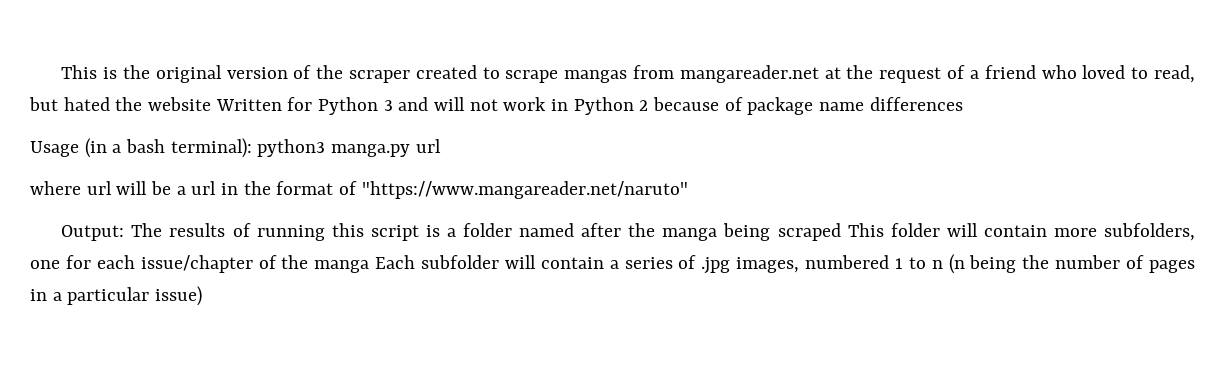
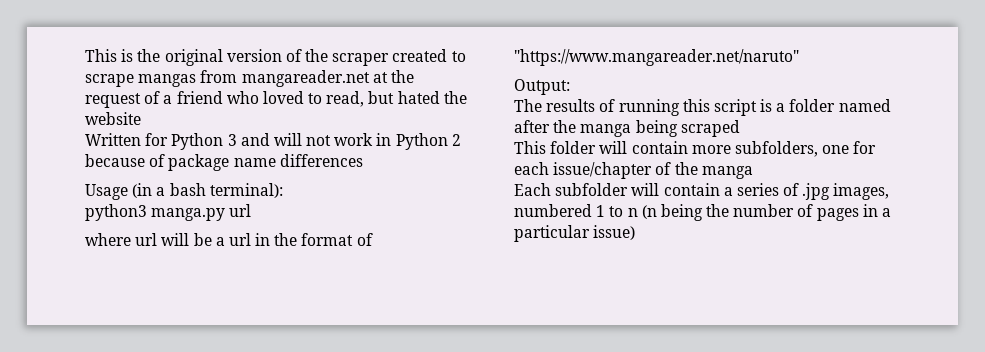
- This is the original version of the scraper created to scrape mangas from mangareader.net at the request of a friend who loved to read, but hated the website Written for Python 3 and will not work in Python 2 because of package name differences
+ This is the original version of the scraper created to scrape mangas from mangareader.net at the request of a friend who loved to read, but hated the website
+ Written for Python 3 and will not work in Python 2 because of package name differences
- Usage (in a bash terminal): python3 manga.py url
+ Usage (in a bash terminal):
+ python3 manga.py url
- Output: The results of running this script is a folder named after the manga being scraped This folder will contain more subfolders, one for each issue/chapter of the manga Each subfolder will contain a series of .jpg images, numbered 1 to n (n being the number of pages in a particular issue)
+ Output:
+ The results of running this script is a folder named after the manga being scraped
+ This folder will contain more subfolders, one for each issue/chapter of the manga
+ Each subfolder will contain a series of .jpg images, numbered 1 to n (n being the number of pages in a particular issue)

